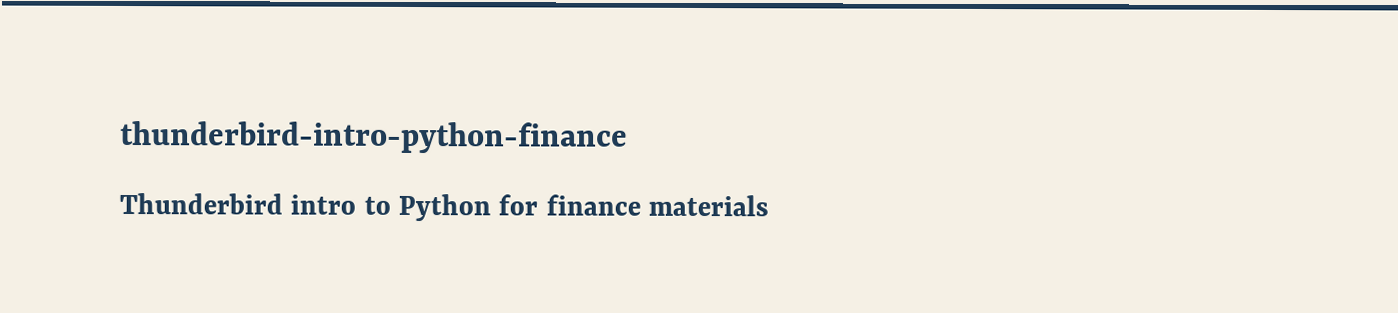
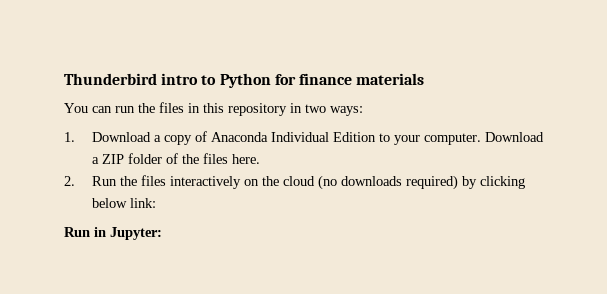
- thunderbird-intro-python-finance
+ You can run the files in this repository in two ways:
+ 1. Download a copy of Anaconda Individual Edition to your computer. Download a ZIP folder of the files here.
+ 2. Run the files interactively on the cloud (no downloads required) by clicking below link:
+ Run in Jupyter:

